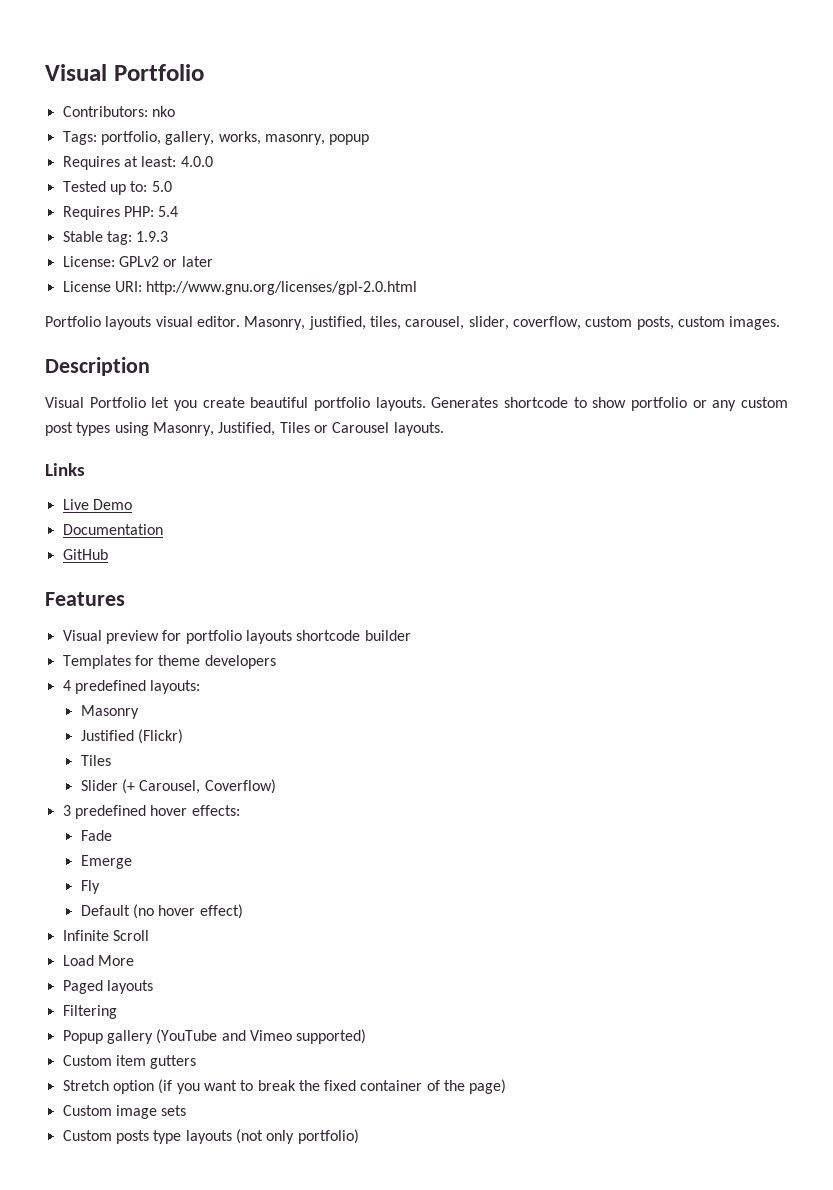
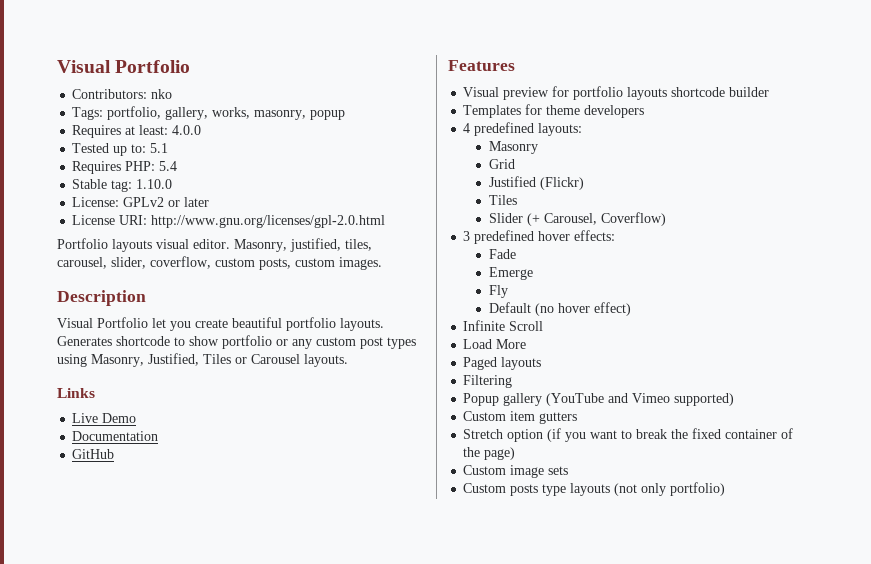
- Tested up to: 5.0
+ Tested up to: 5.1
- Stable tag: 1.9.3
+ Stable tag: 1.10.0
+ Grid

